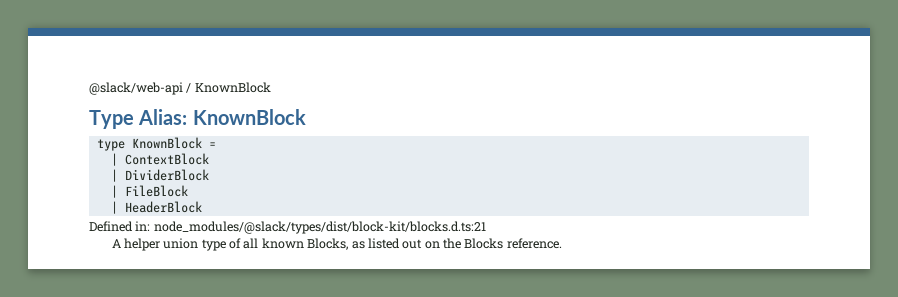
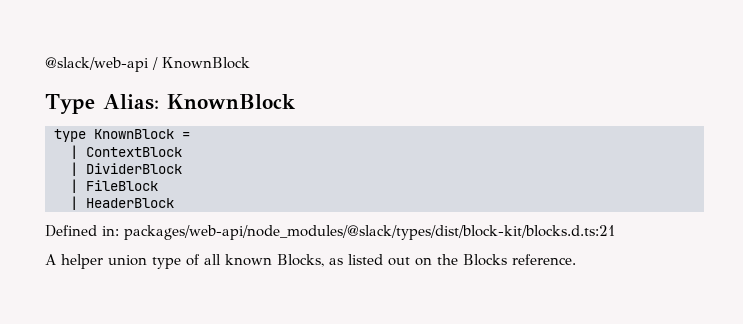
- Defined in: node_modules/@slack/types/dist/block-kit/blocks.d.ts:21
+ Defined in: packages/web-api/node_modules/@slack/types/dist/block-kit/blocks.d.ts:21

